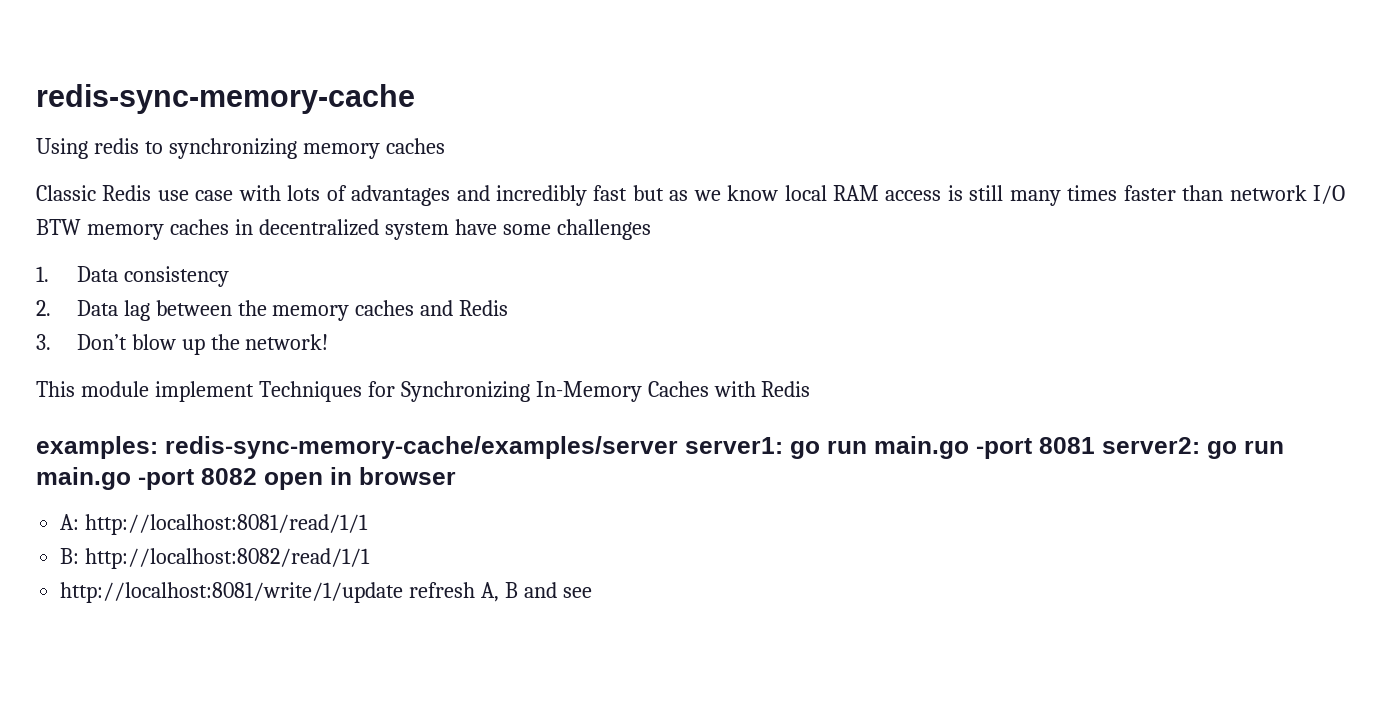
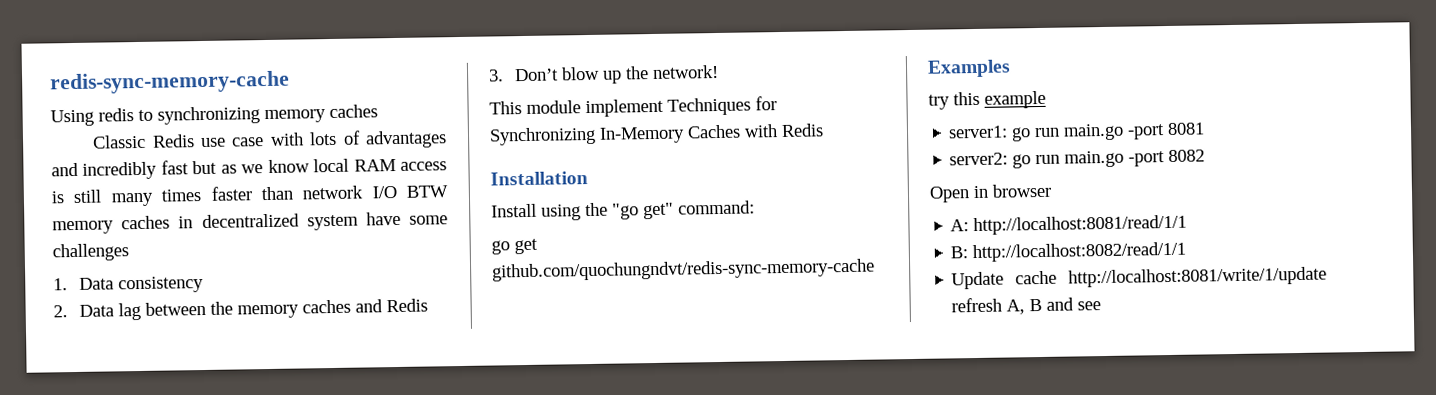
- examples: redis-sync-memory-cache/examples/server server1: go run main.go -port 8081 server2: go run main.go -port 8082 open in browser
+ Installation
+ Install using the "go get" command:
+ go get github.com/quochungndvt/redis-sync-memory-cache
+ Examples
+ try this example
+ server1: go run main.go -port 8081
+ server2: go run main.go -port 8082
+ Open in browser
- http://localhost:8081/write/1/update refresh A, B and see
+ Update cache http://localhost:8081/write/1/update refresh A, B and see

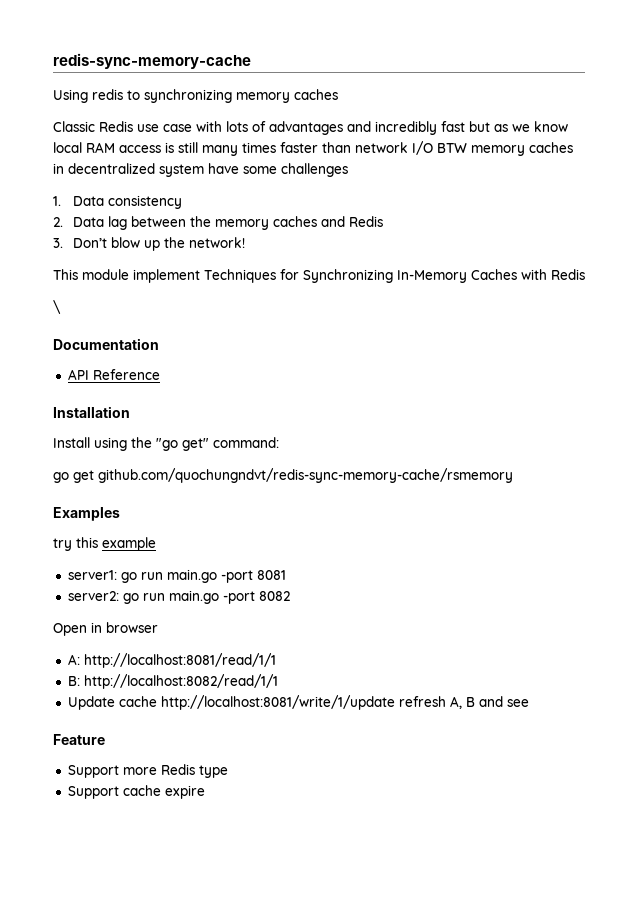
+ \
+ Documentation
+ API Reference
- go get github.com/quochungndvt/redis-sync-memory-cache
+ go get github.com/quochungndvt/redis-sync-memory-cache/rsmemory
+ Feature
+ Support more Redis type
+ Support cache expire

